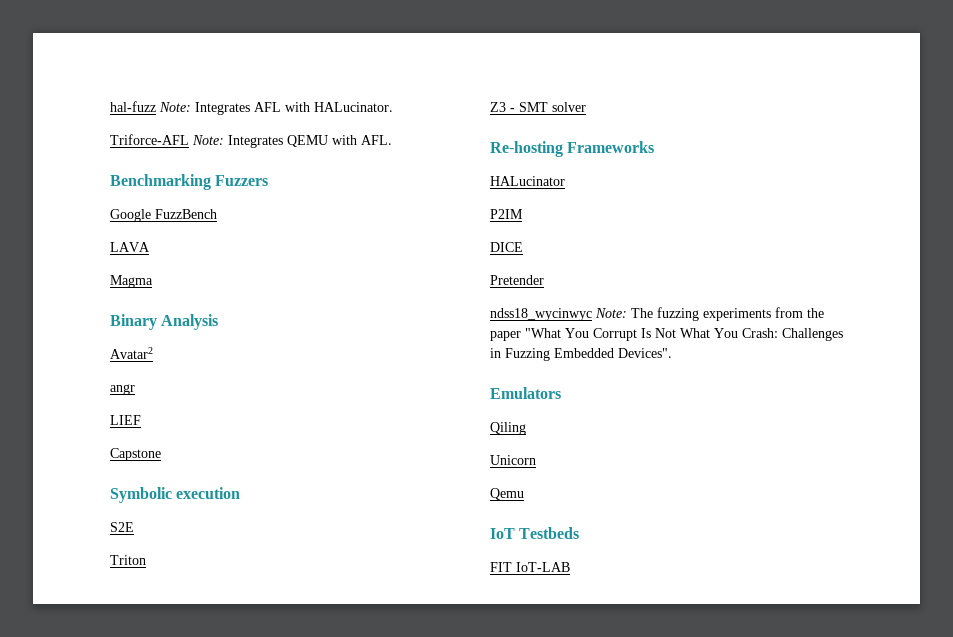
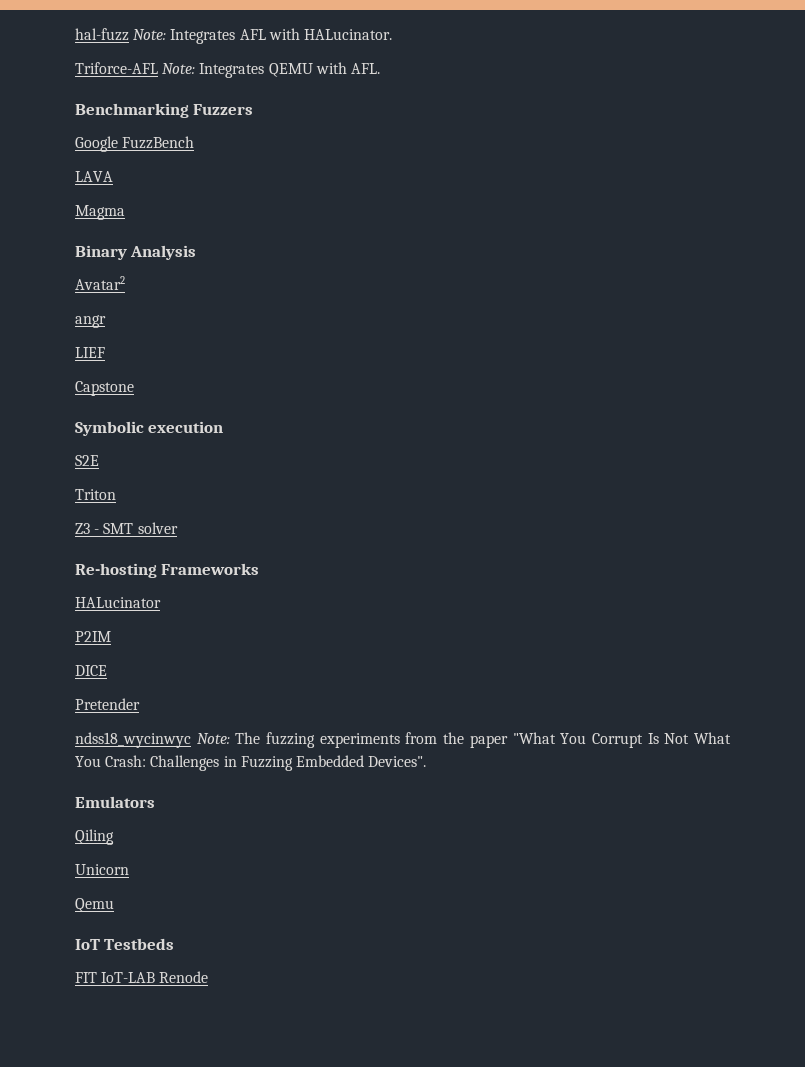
- FIT IoT-LAB
+ FIT IoT-LAB Renode

